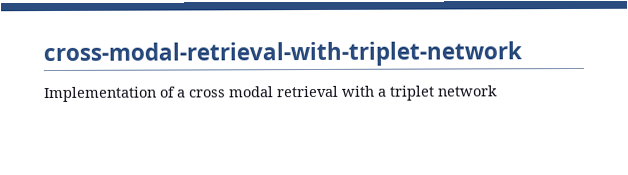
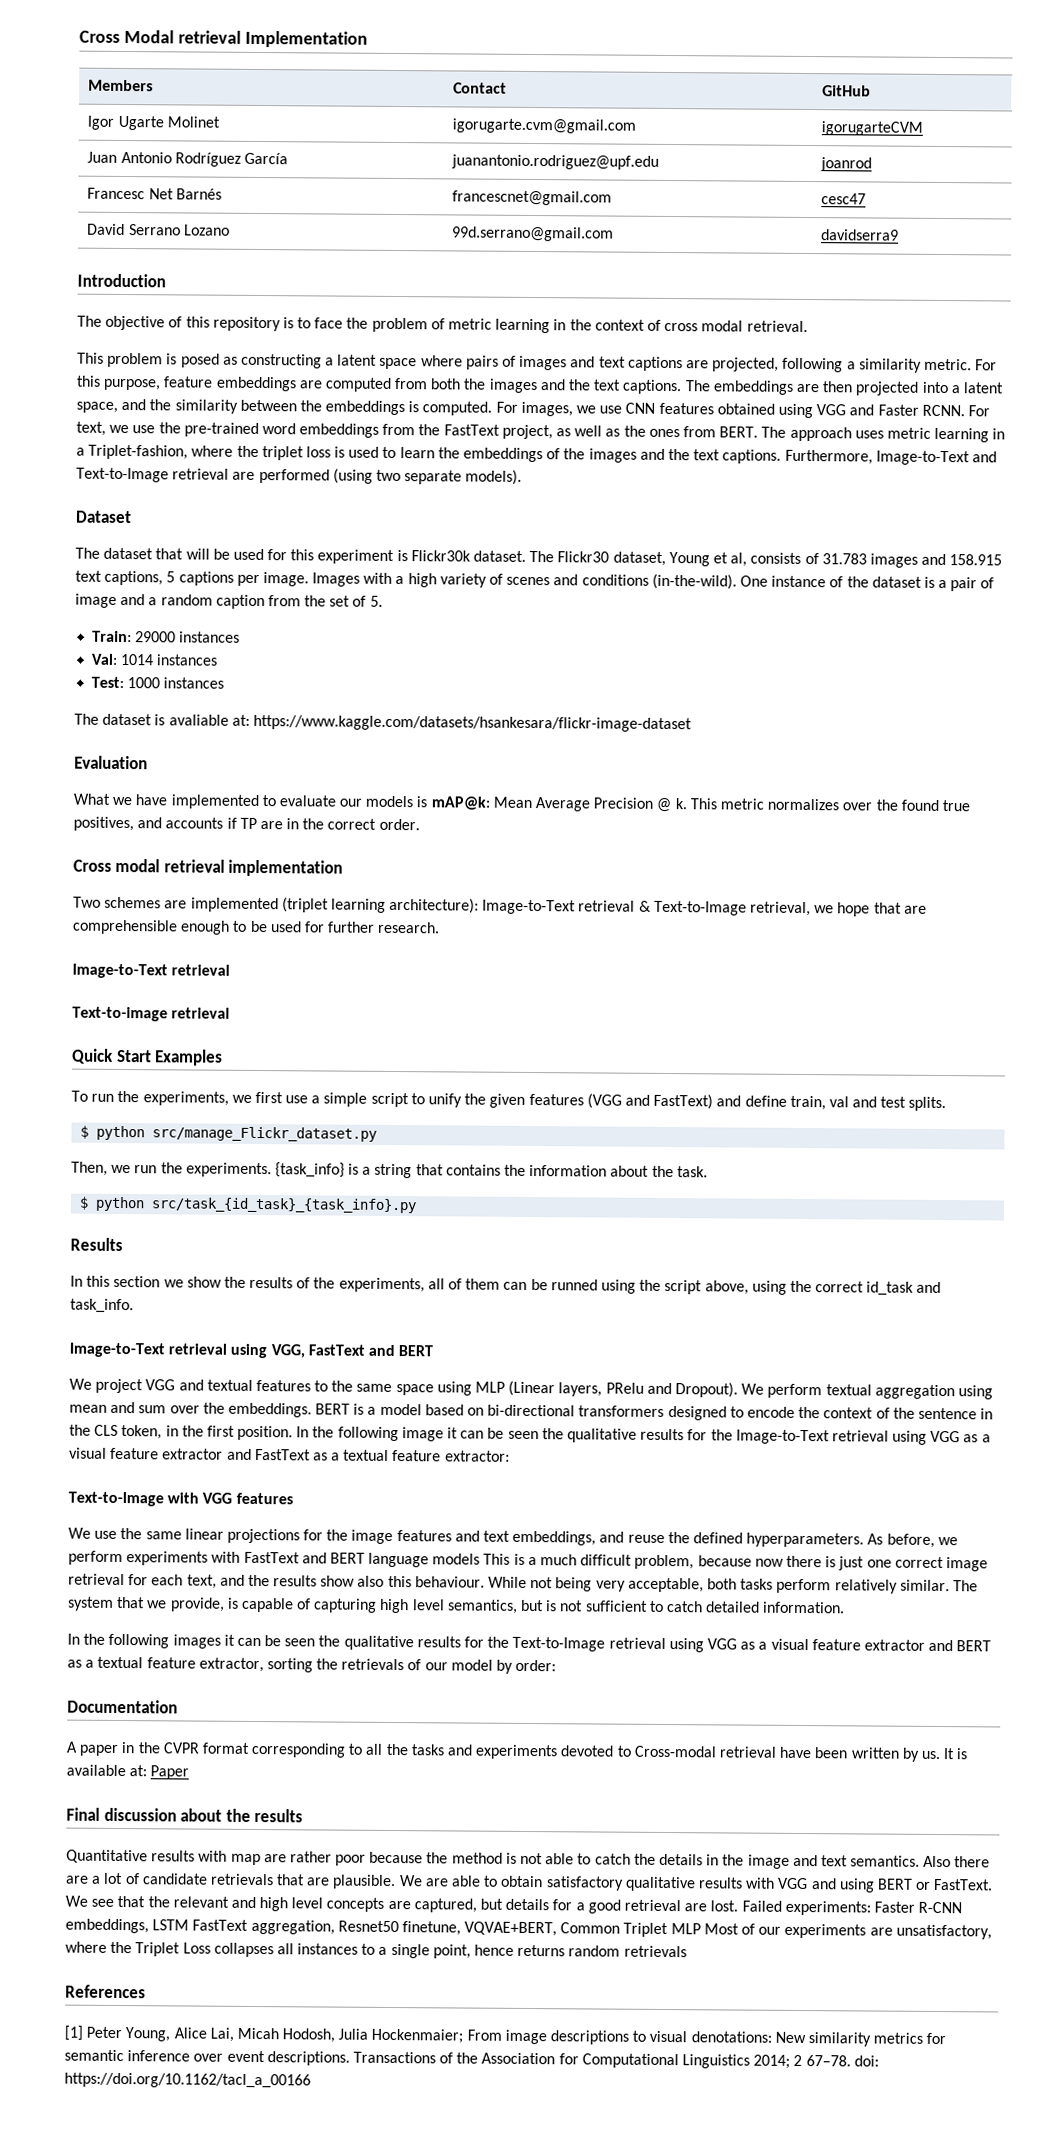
- cross-modal-retrieval-with-triplet-network
- Implementation of a cross modal retrieval with a triplet network
+ Cross Modal retrieval Implementation
+ Members | Contact | GitHub
+ Igor Ugarte Molinet | igorugarte.cvm@gmail.com | igorugarteCVM
+ Juan Antonio Rodríguez García | juanantonio.rodriguez@upf.edu | joanrod
+ Francesc Net Barnés | francescnet@gmail.com | cesc47
+ David Serrano Lozano | 99d.serrano@gmail.com | davidserra9
+ Introduction
+ The objective of this repository is to face the problem of metric learning in the context of cross modal retrieval.
+ This problem is posed as constructing a latent space where pairs of images and text captions are projected, following a similarity metric. For this purpose, feature embeddings are computed from both the images and the text captions. The embeddings are then projected into a latent space, and the similarity between the embeddings is computed. For images, we use CNN features obtained using VGG and Faster RCNN. For text, we use the pre-trained word embeddings from the FastText project, as well as the ones from BERT. The approach uses metric learning in a Triplet-fashion, where the triplet loss is used to learn the embeddings of the images and the text captions. Furthermore, Image-to-Text and Text-to-Image retrieval are performed (using two separate models).
+ Dataset
+ The dataset that will be used for this experiment is Flickr30k dataset. The Flickr30 dataset, Young et al, consists of 31.783 images and 158.915 text captions, 5 captions per image. Images with a high variety of scenes and conditions (in-the-wild). One instance of the dataset is a pair of image and a random caption from the set of 5.
+ Train: 29000 instances
+ Val: 1014 instances
+ Test: 1000 instances
+ The dataset is avaliable at: https://www.kaggle.com/datasets/hsankesara/flickr-image-dataset
+ Evaluation
+ What we have implemented to evaluate our models is mAP@k: Mean Average Precision @ k. This metric normalizes over the found true positives, and accounts if TP are in the correct order.
+ Cross modal retrieval implementation
+ Two schemes are implemented (triplet learning architecture): Image-to-Text retrieval & Text-to-Image retrieval, we hope that are comprehensible enough to be used for further research.
+ Image-to-Text retrieval
+ Text-to-image retrieval
+ Quick Start Examples
+ To run the experiments, we first use a simple script to unify the given features (VGG and FastText) and define train, val and test splits.
+ $ python src/manage_Flickr_dataset.py
+ Then, we run the experiments. {task_info} is a string that contains the information about the task.
+ $ python src/task_{id_task}_{task_info}.py
+ Results
+ In this section we show the results of the experiments, all of them can be runned using the script above, using the correct id_task and task_info.
+ Image-to-Text retrieval using VGG, FastText and BERT
+ We project VGG and textual features to the same space using MLP (Linear layers, PRelu and Dropout). We perform textual aggregation using mean and sum over the embeddings. BERT is a model based on bi-directional transformers designed to encode the context of the sentence in the CLS token, in the first position. In the following image it can be seen the qualitative results for the Image-to-Text retrieval using VGG as a visual feature extractor and FastText as a textual feature extractor:
+ Text-to-Image with VGG features
+ We use the same linear projections for the image features and text embeddings, and reuse the defined hyperparameters. As before, we perform experiments with FastText and BERT language models This is a much difficult problem, because now there is just one correct image retrieval for each text, and the results show also this behaviour. While not being very acceptable, both tasks perform relatively similar. The system that we provide, is capable of capturing high level semantics, but is not sufficient to catch detailed information.
+ In the following images it can be seen the qualitative results for the Text-to-Image retrieval using VGG as a visual feature extractor and BERT as a textual feature extractor, sorting the retrievals of our model by order:
+ Documentation
+ A paper in the CVPR format corresponding to all the tasks and experiments devoted to Cross-modal retrieval have been written by us. It is available at: Paper
+ Final discussion about the results
+ Quantitative results with map are rather poor because the method is not able to catch the details in the image and text semantics. Also there are a lot of candidate retrievals that are plausible. We are able to obtain satisfactory qualitative results with VGG and using BERT or FastText. We see that the relevant and high level concepts are captured, but details for a good retrieval are lost. Failed experiments: Faster R-CNN embeddings, LSTM FastText aggregation, Resnet50 finetune, VQVAE+BERT, Common Triplet MLP Most of our experiments are unsatisfactory, where the Triplet Loss collapses all instances to a single point, hence returns random retrievals
+ References
+ [1] Peter Young, Alice Lai, Micah Hodosh, Julia Hockenmaier; From image descriptions to visual denotations: New similarity metrics for semantic inference over event descriptions. Transactions of the Association for Computational Linguistics 2014; 2 67–78. doi: https://doi.org/10.1162/tacl_a_00166

